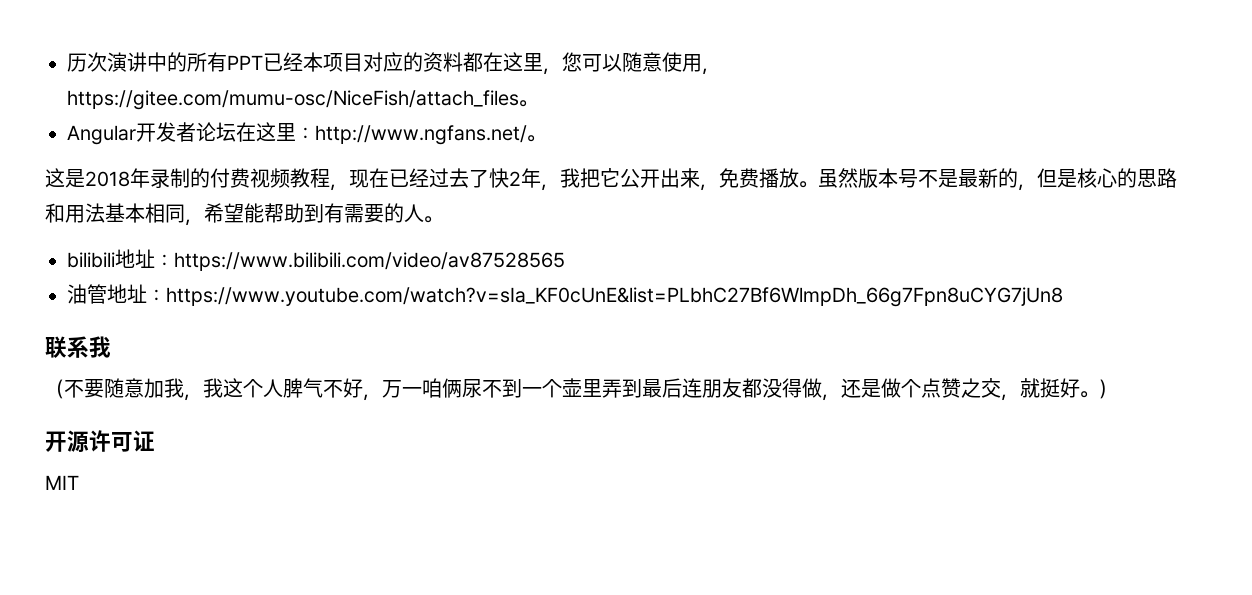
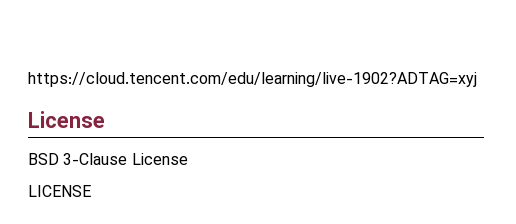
- 历次演讲中的所有PPT已经本项目对应的资料都在这里，您可以随意使用，https://gitee.com/mumu-osc/NiceFish/attach_files。
- Angular开发者论坛在这里：http://www.ngfans.net/。
- 这是2018年录制的付费视频教程，现在已经过去了快2年，我把它公开出来，免费播放。虽然版本号不是最新的，但是核心的思路和用法基本相同，希望能帮助到有需要的人。
- bilibili地址：https://www.bilibili.com/video/av87528565
- 油管地址：https://www.youtube.com/watch?v=sIa_KF0cUnE&list=PLbhC27Bf6WlmpDh_66g7Fpn8uCYG7jUn8
- 联系我
- （不要随意加我，我这个人脾气不好，万一咱俩尿不到一个壶里弄到最后连朋友都没得做，还是做个点赞之交，就挺好。）
- 开源许可证
- MIT
+ https://cloud.tencent.com/edu/learning/live-1902?ADTAG=xyj
+ License
+ BSD 3-Clause License
+ LICENSE

